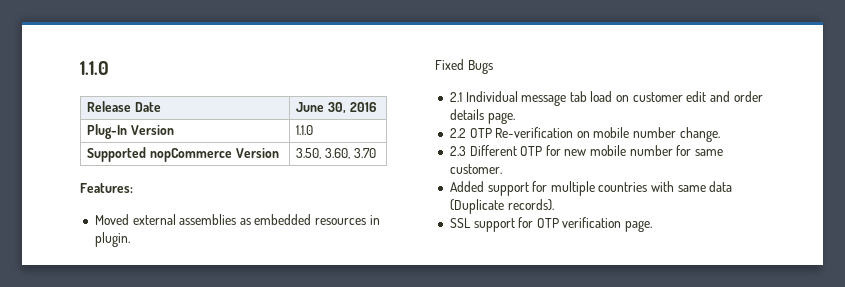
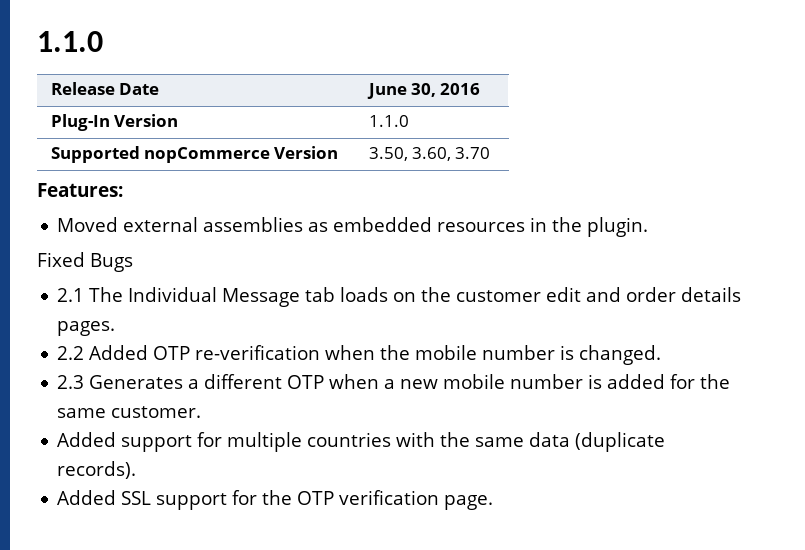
- Moved external assemblies as embedded resources in plugin.
+ Moved external assemblies as embedded resources in the plugin.
- 2.1 Individual message tab load on customer edit and order details page.
+ 2.1 The Individual Message tab loads on the customer edit and order details pages.
- 2.2 OTP Re-verification on mobile number change.
- 2.3 Different OTP for new mobile number for same customer.
+ 2.2 Added OTP re-verification when the mobile number is changed.
+ 2.3 Generates a different OTP when a new mobile number is added for the same customer.
- Added support for multiple countries with same data (Duplicate records).
+ Added support for multiple countries with the same data (duplicate records).
- SSL support for OTP verification page.
+ Added SSL support for the OTP verification page.

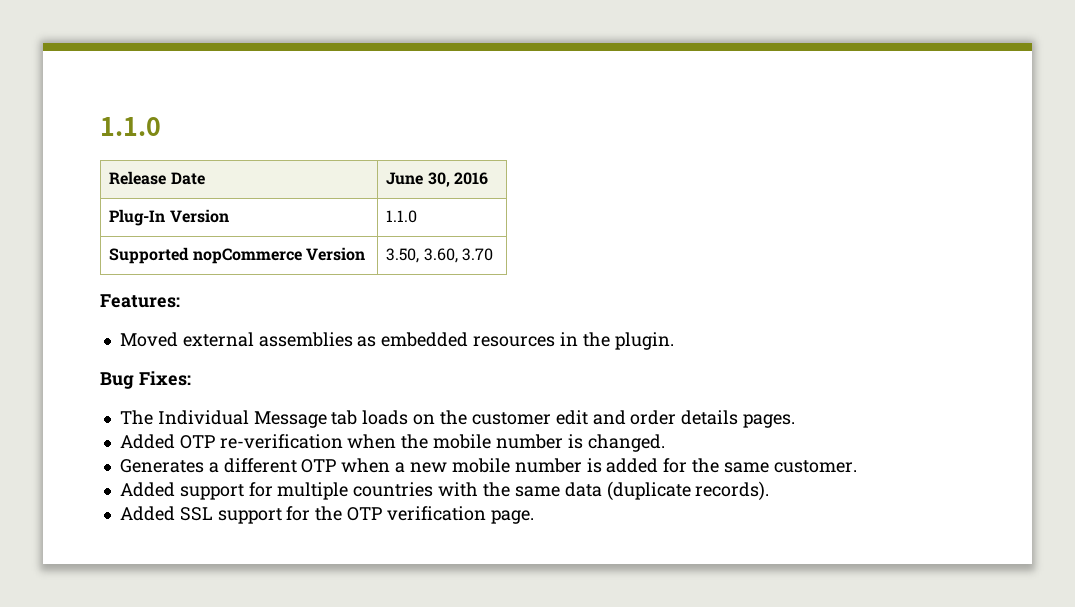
- Fixed Bugs
- 2.1 The Individual Message tab loads on the customer edit and order details pages.
+ Bug Fixes:
+ The Individual Message tab loads on the customer edit and order details pages.
- 2.2 Added OTP re-verification when the mobile number is changed.
+ Added OTP re-verification when the mobile number is changed.
- 2.3 Generates a different OTP when a new mobile number is added for the same customer.
+ Generates a different OTP when a new mobile number is added for the same customer.

